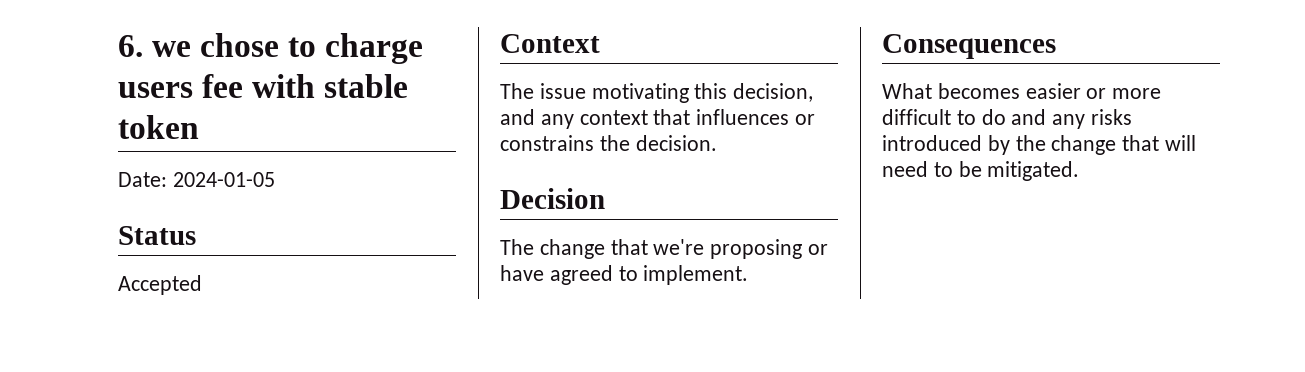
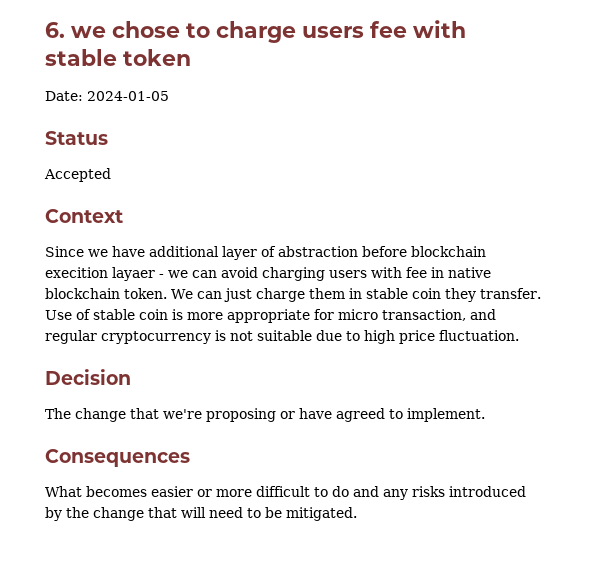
- The issue motivating this decision, and any context that influences or constrains the decision.
+ Since we have additional layer of abstraction before blockchain execition layaer - we can avoid charging users with fee in native blockchain token. We can just charge them in stable coin they transfer. Use of stable coin is more appropriate for micro transaction, and regular cryptocurrency is not suitable due to high price fluctuation.

